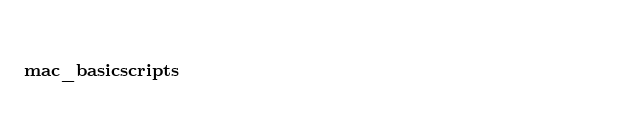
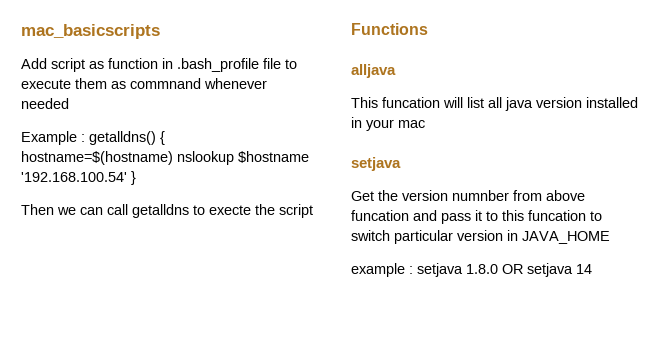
+ Add script as function in .bash_profile file to execute them as commnand whenever needed
+ Example : getalldns() { hostname=$(hostname) nslookup $hostname '192.168.100.54' }
+ Then we can call getalldns to execte the script
+ Functions
+ alljava
+ This funcation will list all java version installed in your mac
+ setjava
+ Get the version numnber from above funcation and pass it to this funcation to switch particular version in JAVA_HOME
+ example : setjava 1.8.0 OR setjava 14

